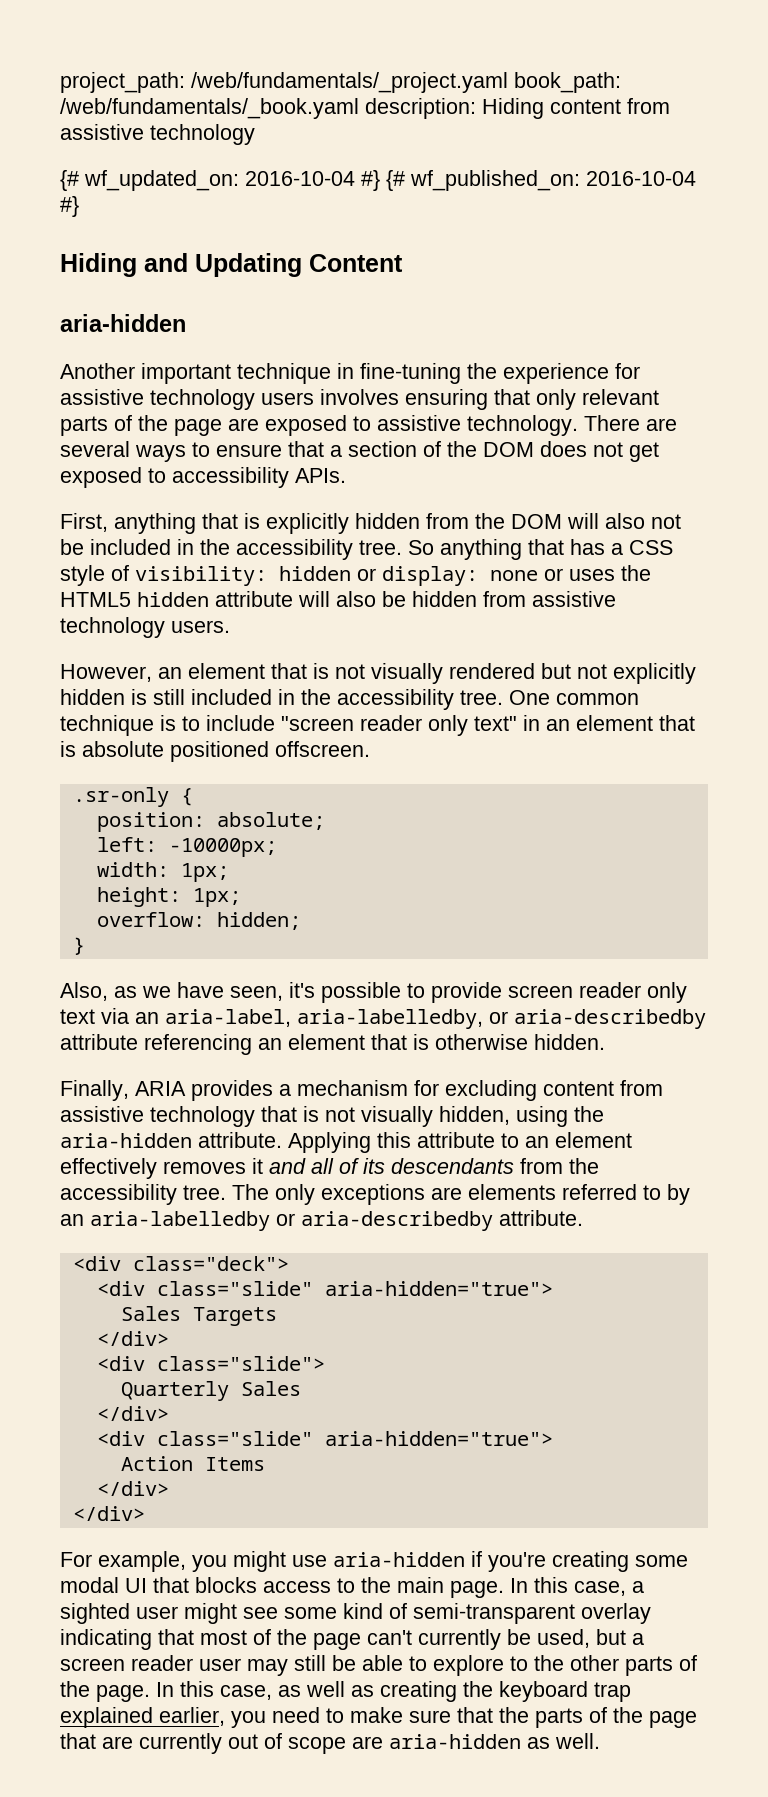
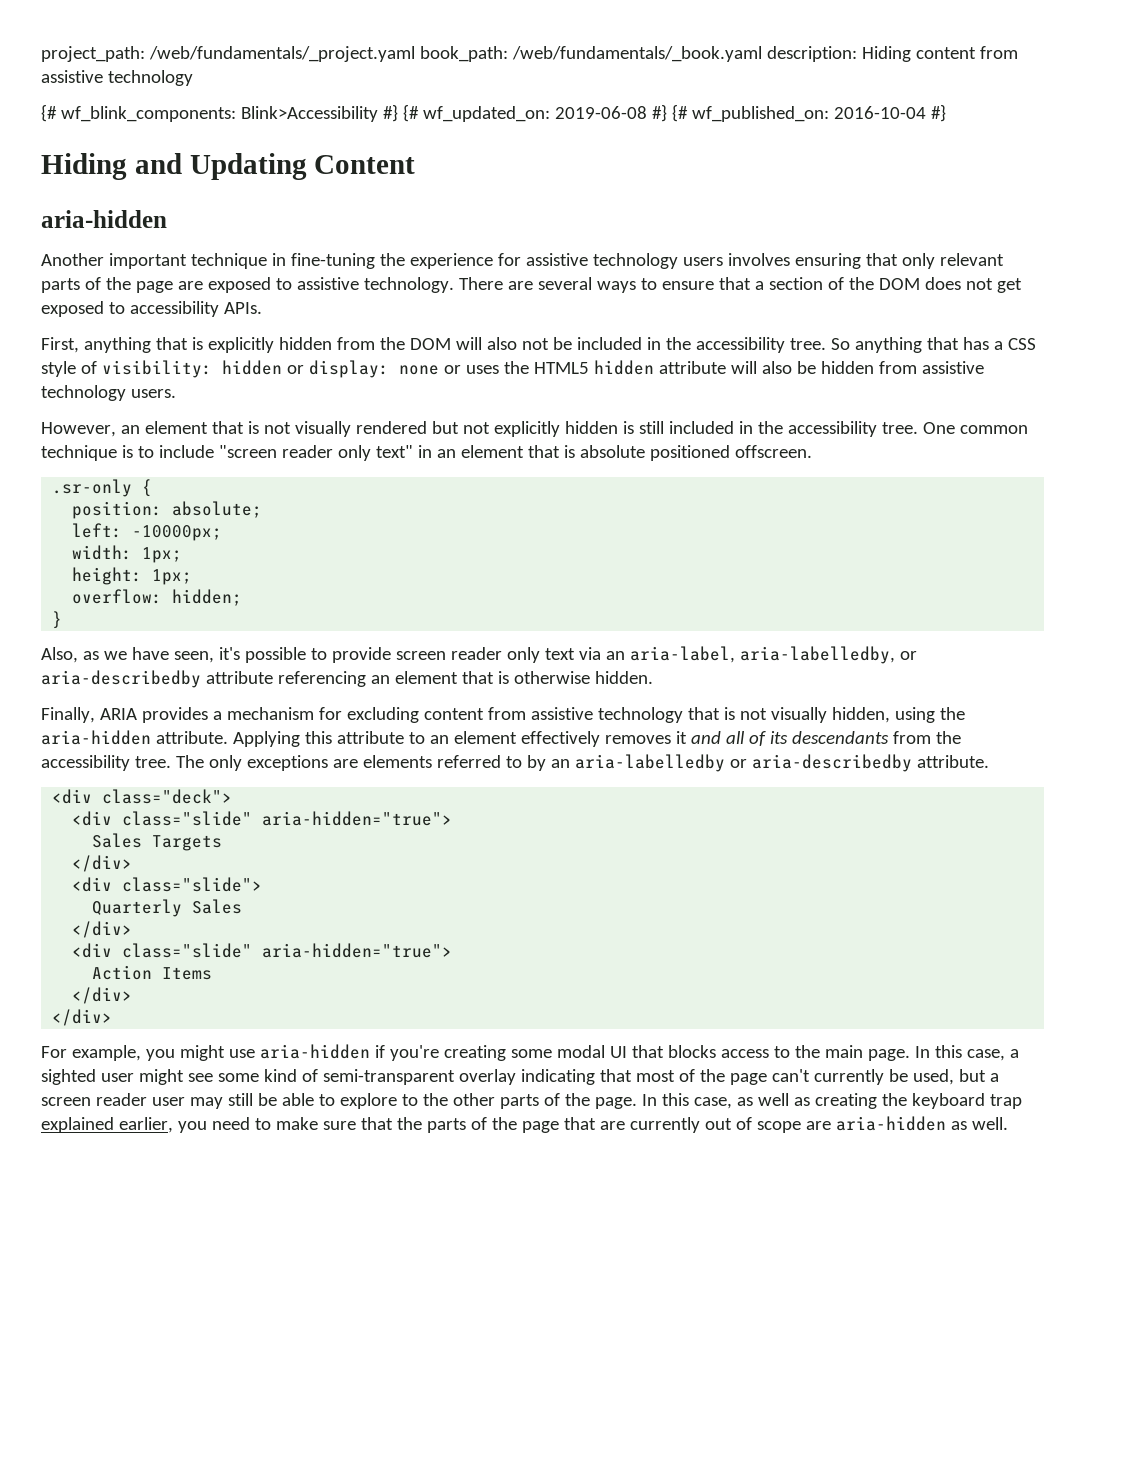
- {# wf_updated_on: 2016-10-04 #} {# wf_published_on: 2016-10-04 #}
+ {# wf_blink_components: Blink>Accessibility #} {# wf_updated_on: 2019-06-08 #} {# wf_published_on: 2016-10-04 #}

